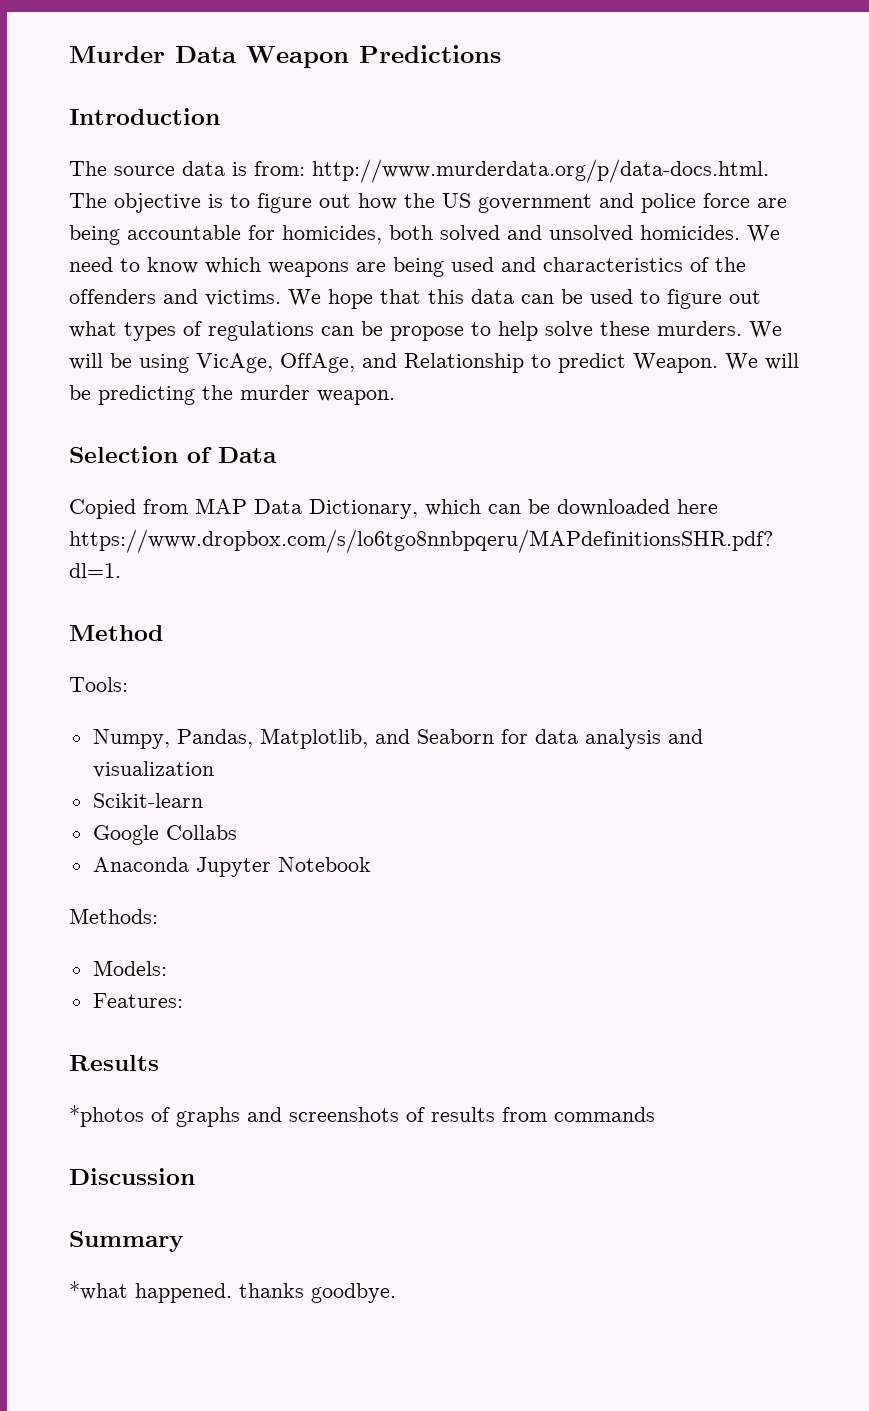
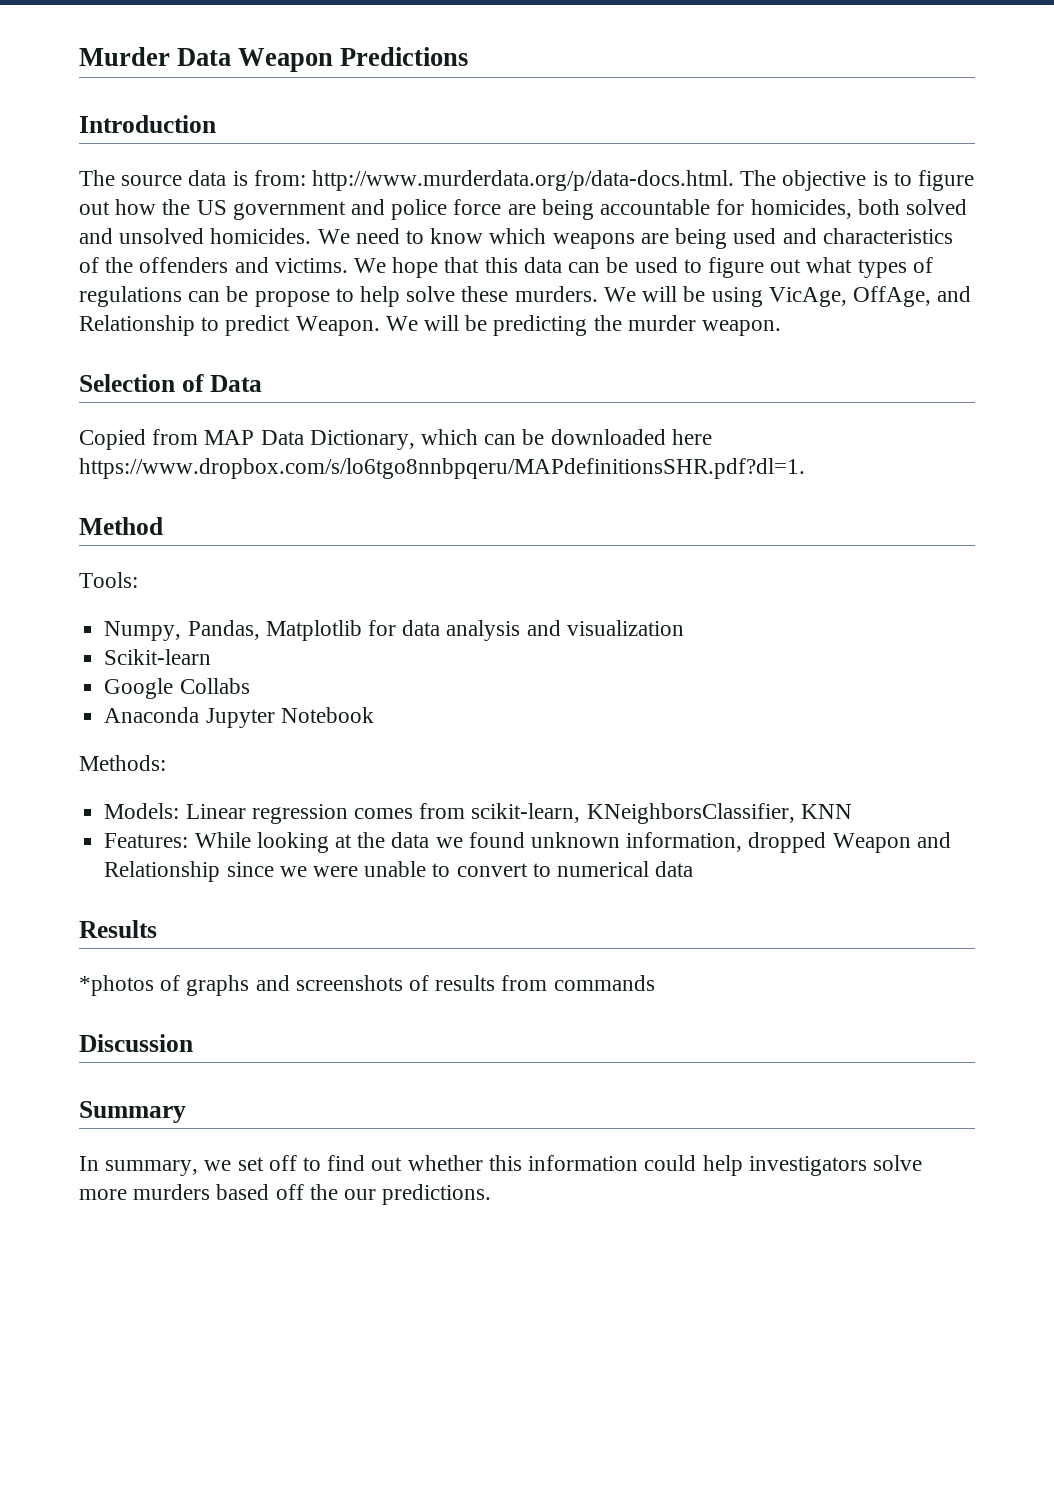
- Numpy, Pandas, Matplotlib, and Seaborn for data analysis and visualization
+ Numpy, Pandas, Matplotlib for data analysis and visualization
- Models:
- Features:
+ Models: Linear regression comes from scikit-learn, KNeighborsClassifier, KNN
+ Features: While looking at the data we found unknown information, dropped Weapon and Relationship since we were unable to convert to numerical data
- *what happened. thanks goodbye.
+ In summary, we set off to find out whether this information could help investigators solve more murders based off the our predictions.

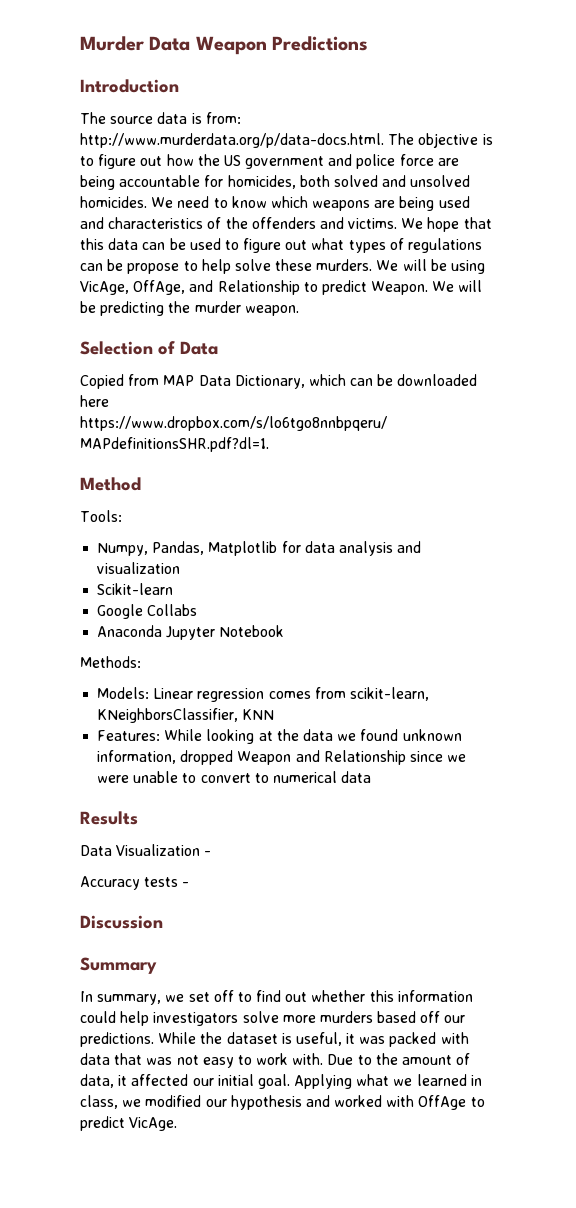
- *photos of graphs and screenshots of results from commands
+ Data Visualization -
+ Accuracy tests -
- In summary, we set off to find out whether this information could help investigators solve more murders based off the our predictions.
+ In summary, we set off to find out whether this information could help investigators solve more murders based off our predictions.
+ While the dataset is useful, it was packed with data that was not easy to work with. Due to the amount of data, it affected our initial goal. Applying what we learned in class, we modified our hypothesis and worked with OffAge to predict VicAge.

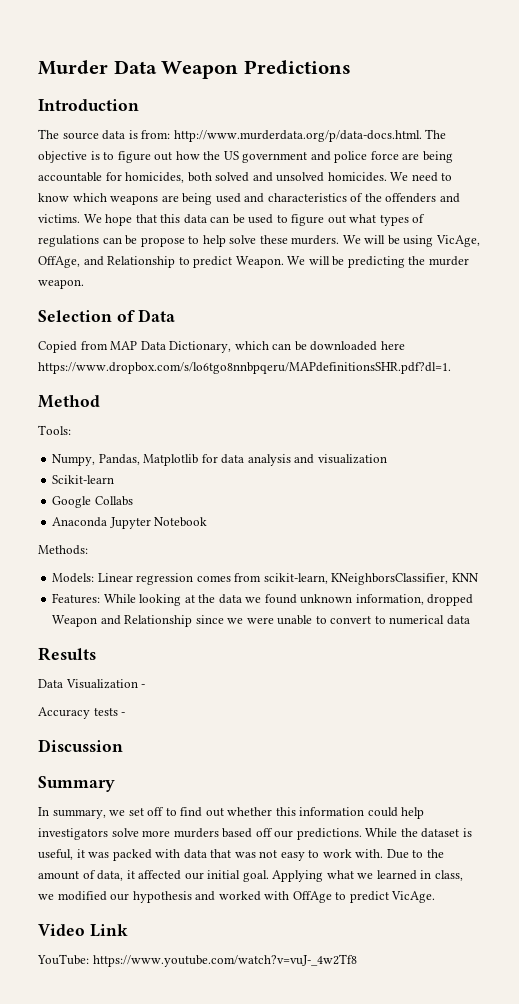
+ Video Link
+ YouTube: https://www.youtube.com/watch?v=vuJ-_4w2Tf8

